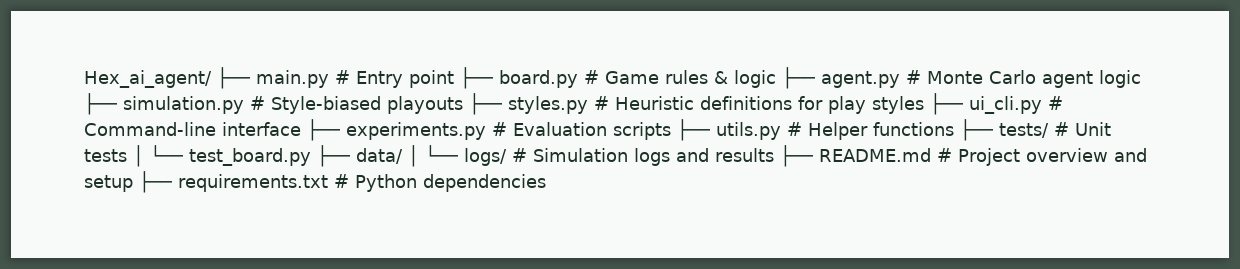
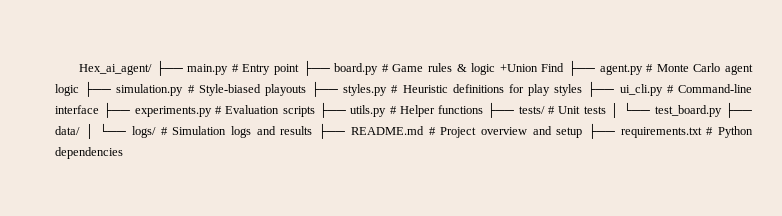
- Hex_ai_agent/ ├── main.py # Entry point ├── board.py # Game rules & logic ├── agent.py # Monte Carlo agent logic ├── simulation.py # Style-biased playouts ├── styles.py # Heuristic definitions for play styles ├── ui_cli.py # Command-line interface ├── experiments.py # Evaluation scripts ├── utils.py # Helper functions ├── tests/ # Unit tests │ └── test_board.py ├── data/ │ └── logs/ # Simulation logs and results ├── README.md # Project overview and setup ├── requirements.txt # Python dependencies
+ Hex_ai_agent/ ├── main.py # Entry point ├── board.py # Game rules & logic +Union Find ├── agent.py # Monte Carlo agent logic ├── simulation.py # Style-biased playouts ├── styles.py # Heuristic definitions for play styles ├── ui_cli.py # Command-line interface ├── experiments.py # Evaluation scripts ├── utils.py # Helper functions ├── tests/ # Unit tests │ └── test_board.py ├── data/ │ └── logs/ # Simulation logs and results ├── README.md # Project overview and setup ├── requirements.txt # Python dependencies

